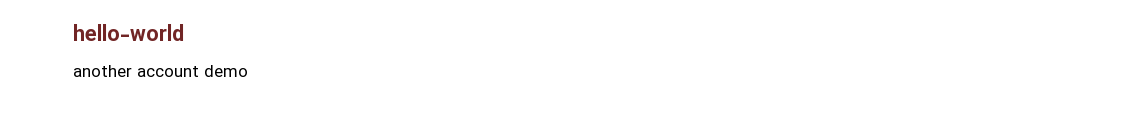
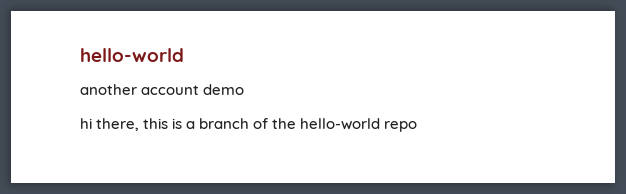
+ hi there, this is a branch of the hello-world repo

